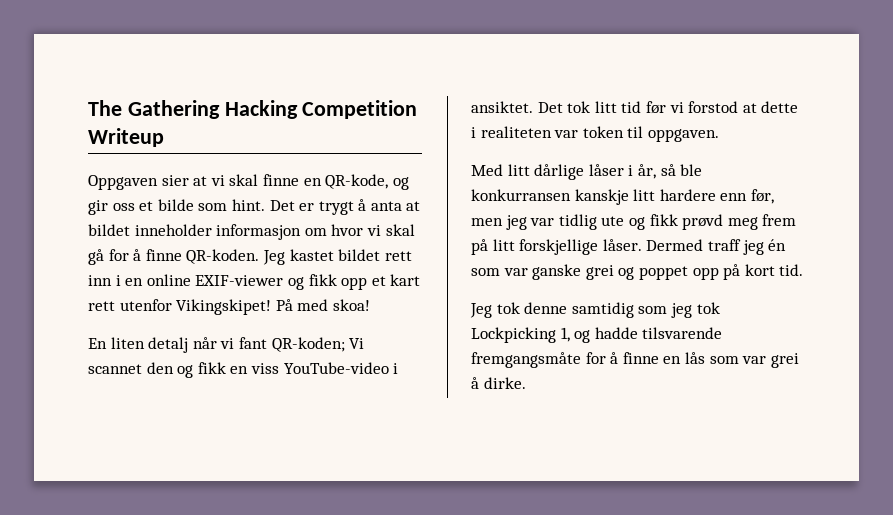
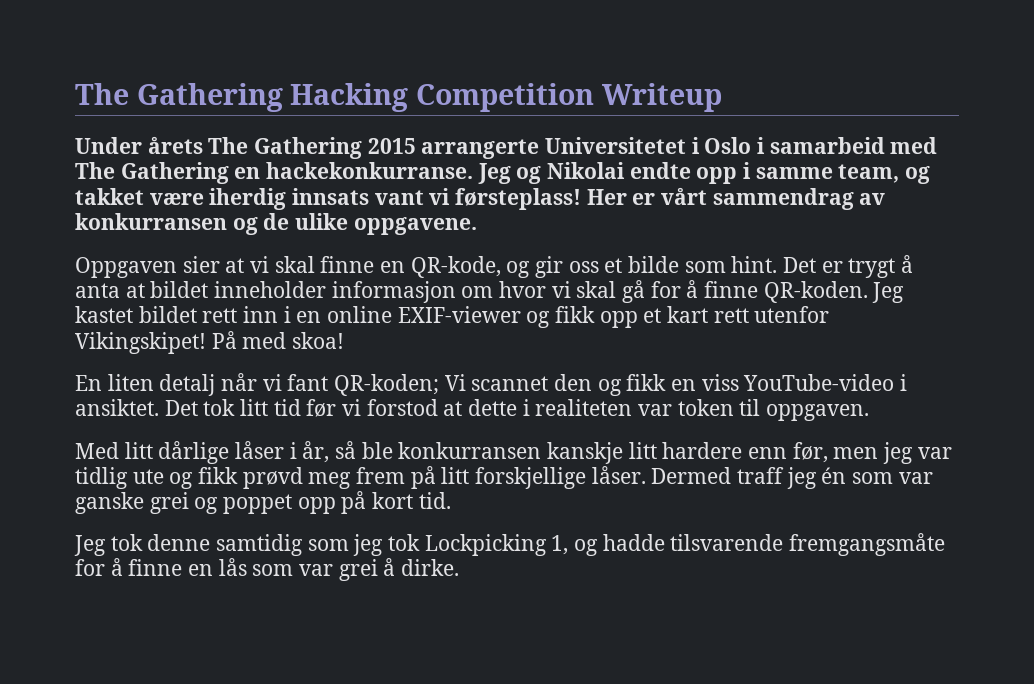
+ Under årets The Gathering 2015 arrangerte Universitetet i Oslo i samarbeid med The Gathering en hackekonkurranse. Jeg og Nikolai endte opp i samme team, og takket være iherdig innsats vant vi førsteplass! Her er vårt sammendrag av konkurransen og de ulike oppgavene.

